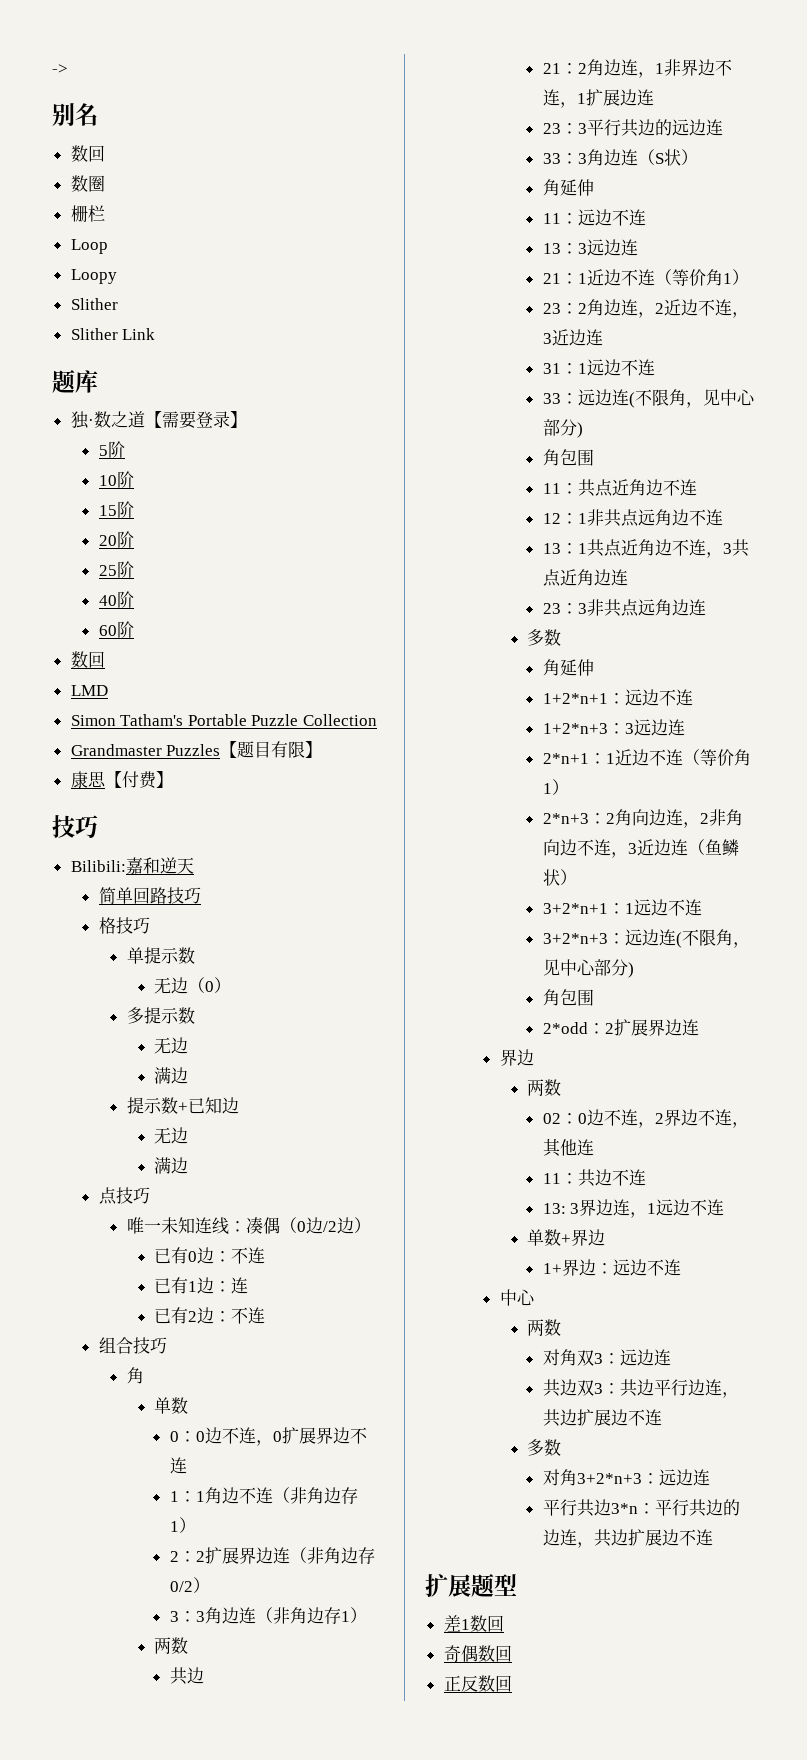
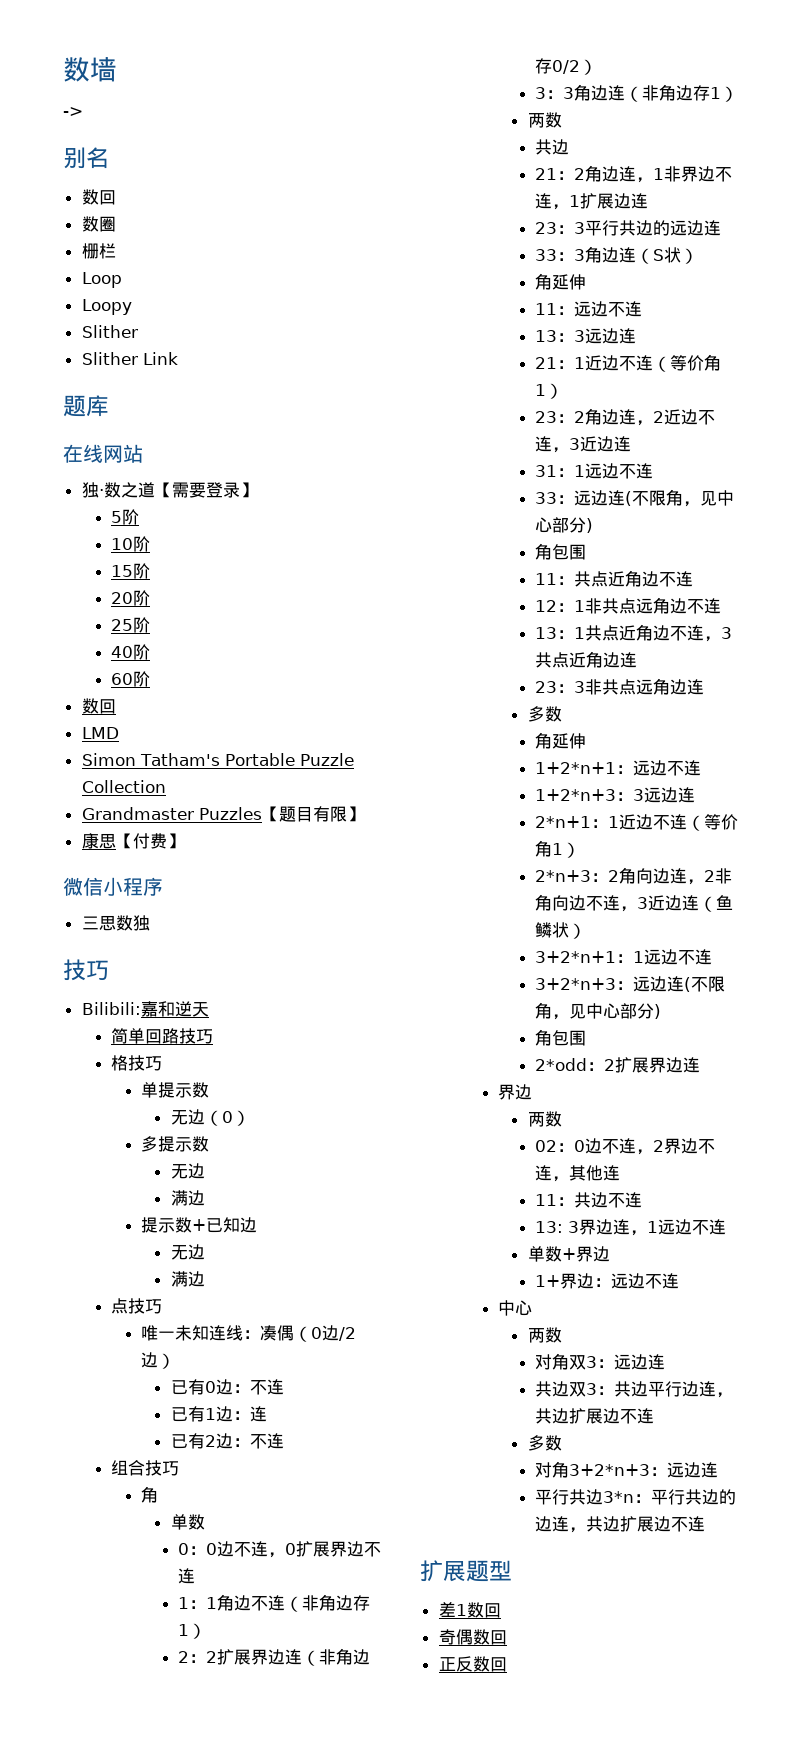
+ 数墙
+ 在线网站
+ 微信小程序
+ 三思数独

